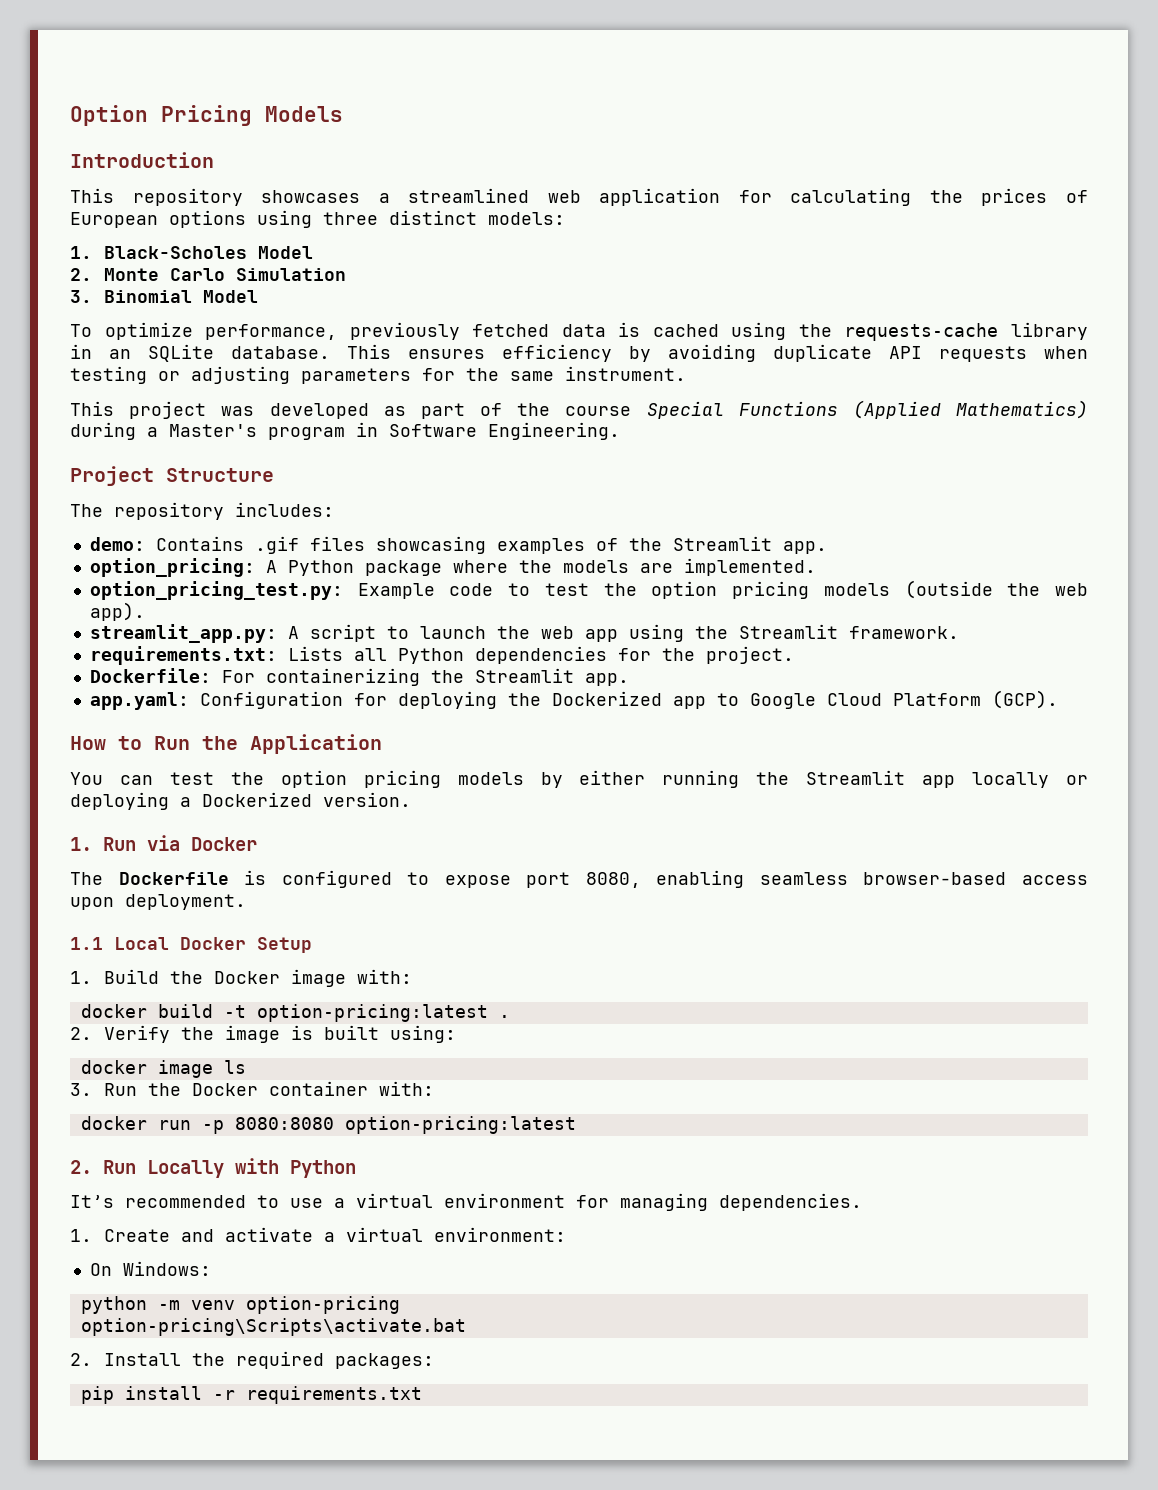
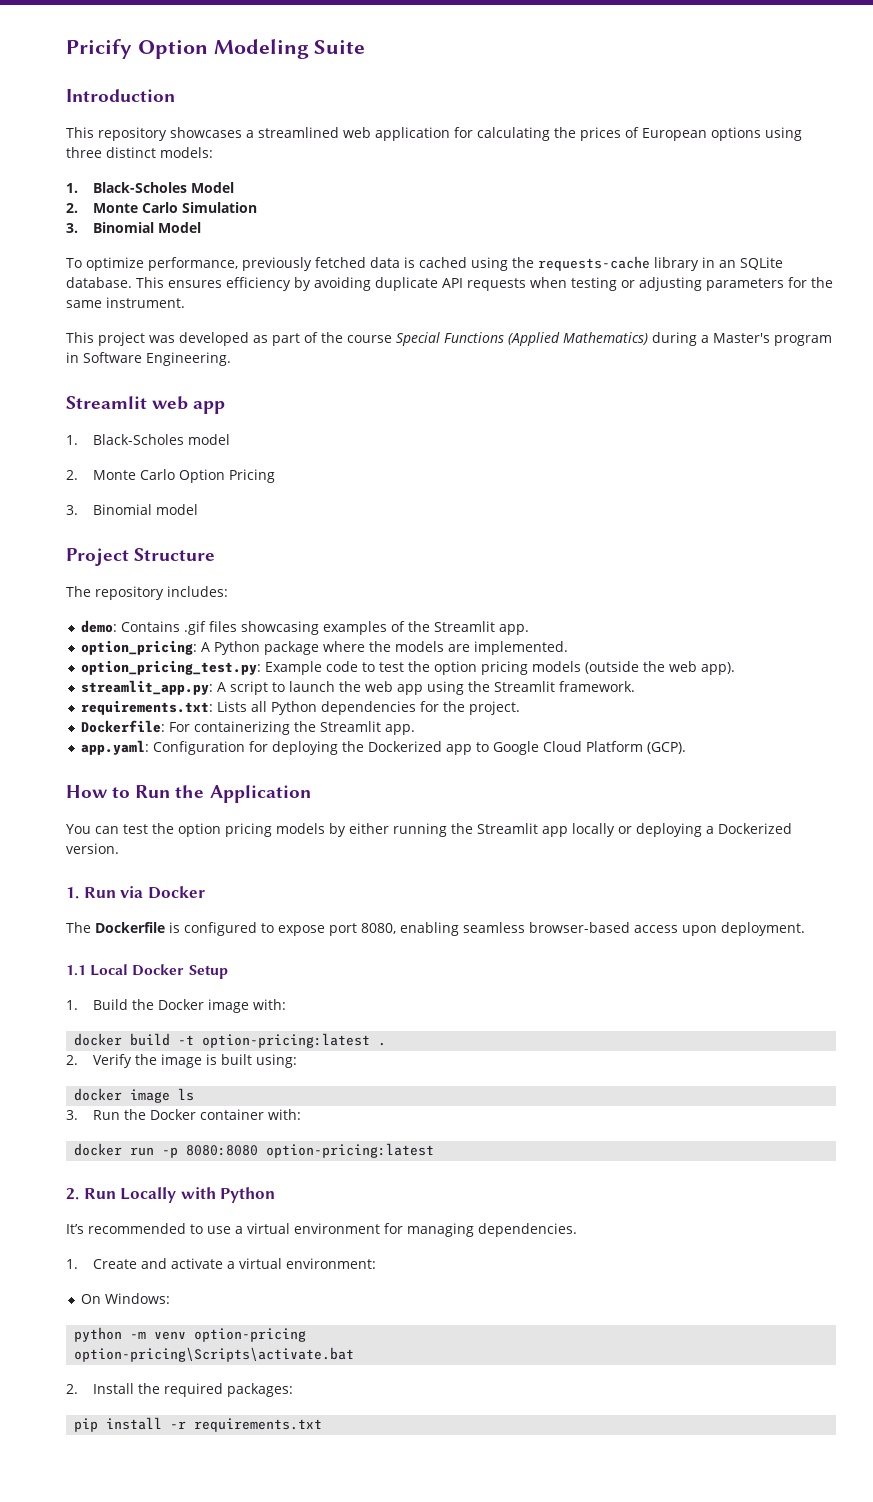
- Option Pricing Models
+ Pricify Option Modeling Suite
+ Streamlit web app
+ 1. Black-Scholes model
+ 2. Monte Carlo Option Pricing
+ 3. Binomial model

